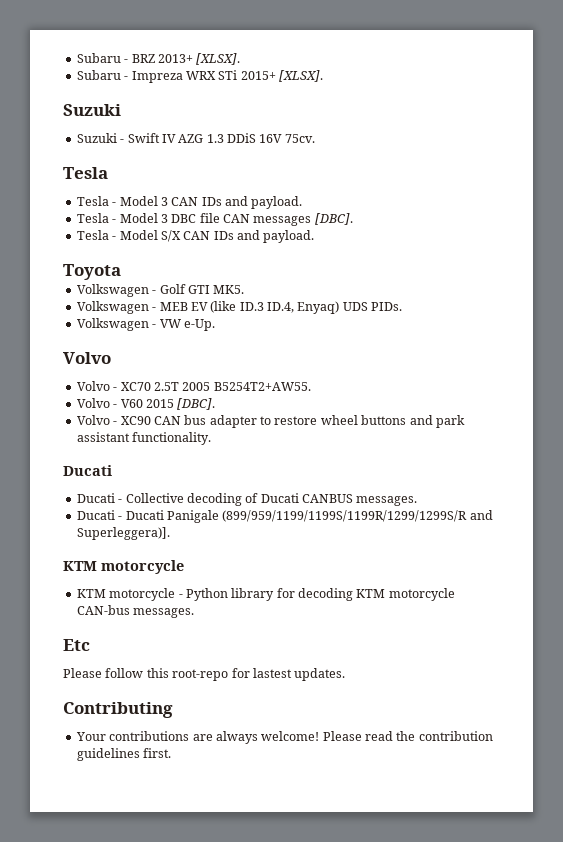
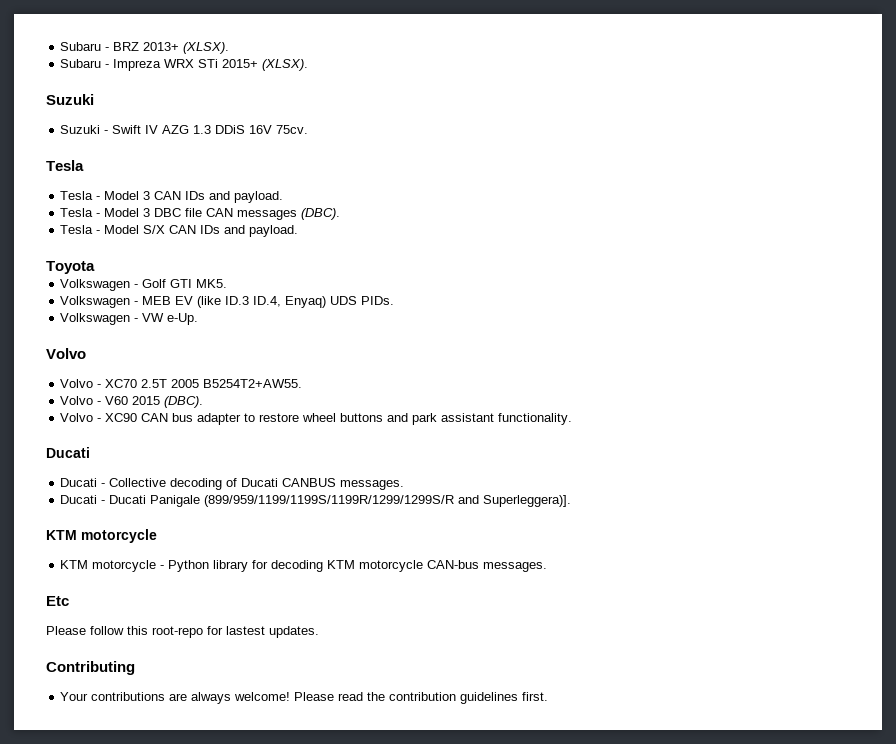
- Subaru - BRZ 2013+ [XLSX].
+ Subaru - BRZ 2013+ (XLSX).
- Subaru - Impreza WRX STi 2015+ [XLSX].
+ Subaru - Impreza WRX STi 2015+ (XLSX).
- Tesla - Model 3 DBC file CAN messages [DBC].
+ Tesla - Model 3 DBC file CAN messages (DBC).
- Volvo - V60 2015 [DBC].
+ Volvo - V60 2015 (DBC).

